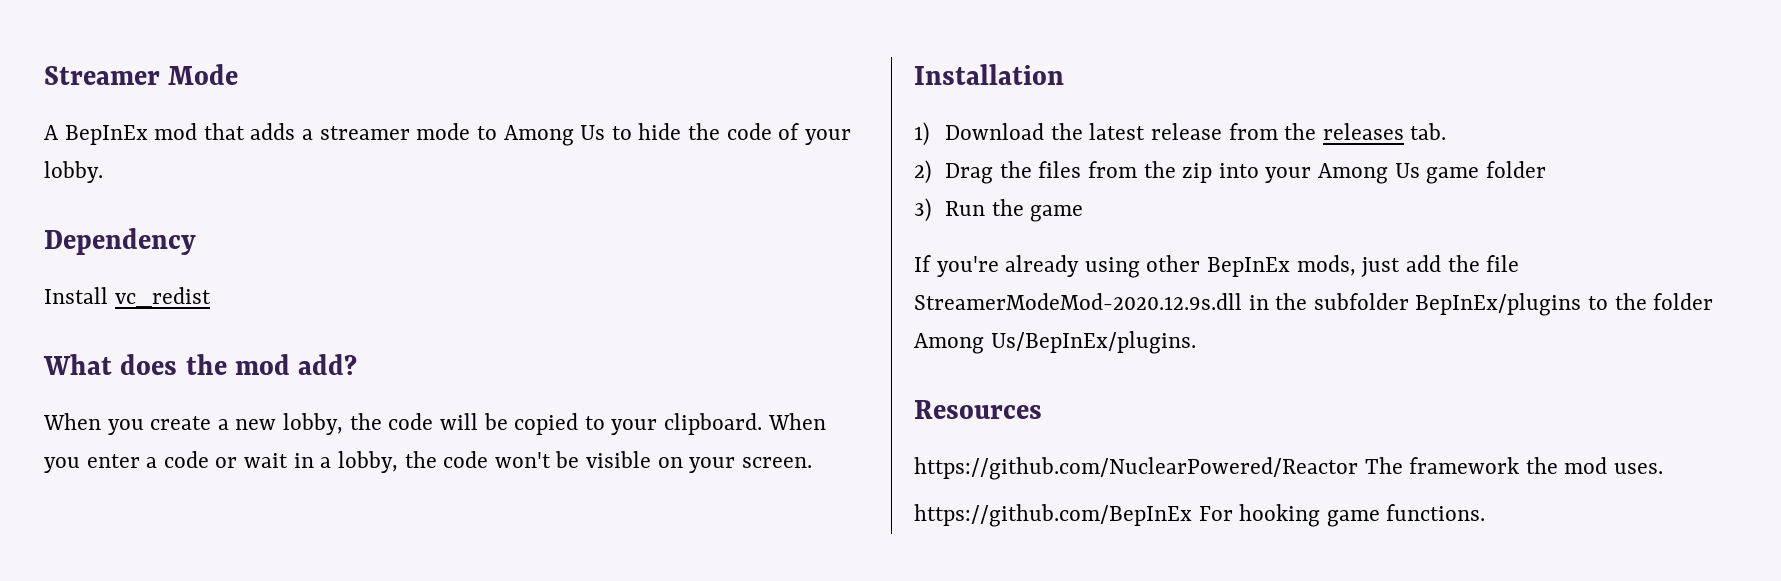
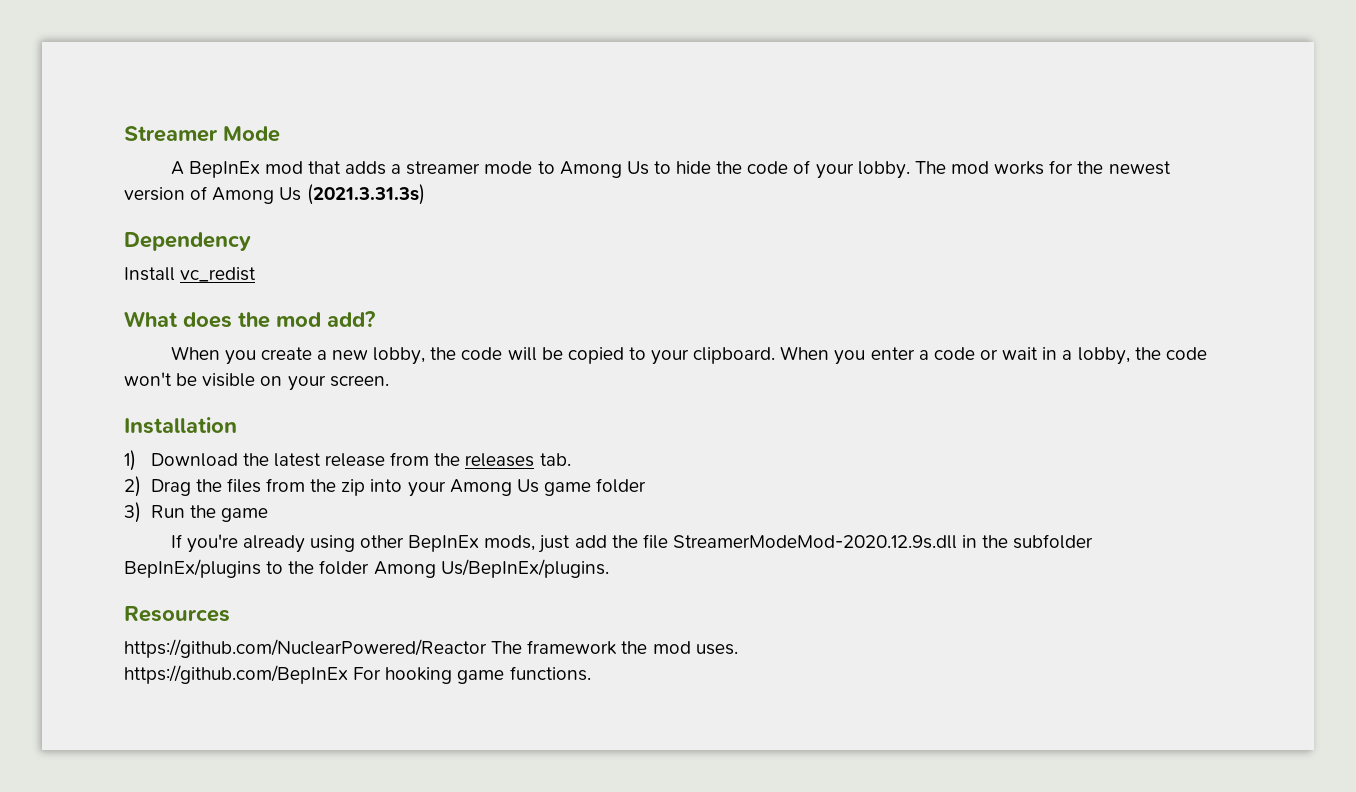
+ The mod works for the newest version of Among Us (2021.3.31.3s)

